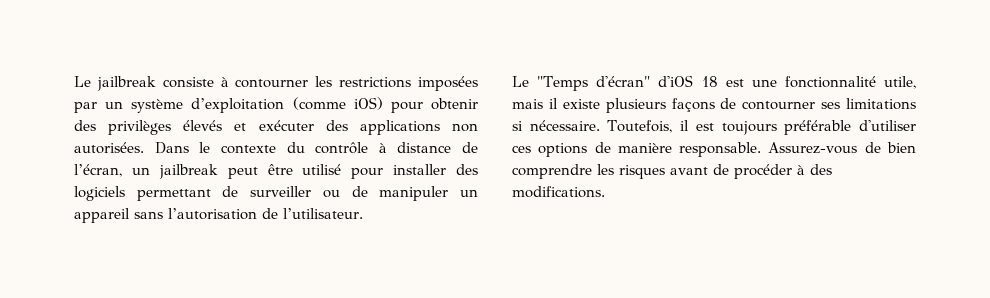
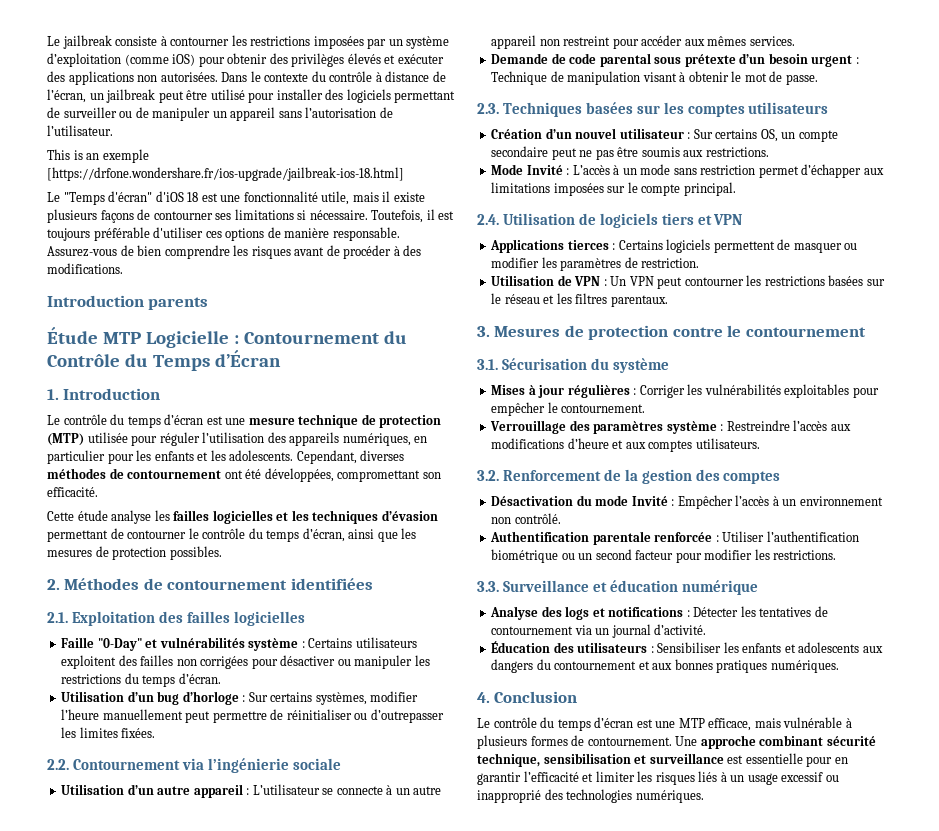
+ This is an exemple [https://drfone.wondershare.fr/ios-upgrade/jailbreak-ios-18.html]
+ Introduction parents
+ Étude MTP Logicielle : Contournement du Contrôle du Temps d’Écran
+ 1. Introduction
+ Le contrôle du temps d’écran est une mesure technique de protection (MTP) utilisée pour réguler l’utilisation des appareils numériques, en particulier pour les enfants et les adolescents. Cependant, diverses méthodes de contournement ont été développées, compromettant son efficacité.
+ Cette étude analyse les failles logicielles et les techniques d’évasion permettant de contourner le contrôle du temps d’écran, ainsi que les mesures de protection possibles.
+ 2. Méthodes de contournement identifiées
+ 2.1. Exploitation des failles logicielles
+ Faille "0-Day" et vulnérabilités système : Certains utilisateurs exploitent des failles non corrigées pour désactiver ou manipuler les restrictions du temps d’écran.
+ Utilisation d’un bug d’horloge : Sur certains systèmes, modifier l’heure manuellement peut permettre de réinitialiser ou d’outrepasser les limites fixées.
+ 2.2. Contournement via l’ingénierie sociale
+ Utilisation d’un autre appareil : L’utilisateur se connecte à un autre appareil non restreint pour accéder aux mêmes services.
+ Demande de code parental sous prétexte d’un besoin urgent : Technique de manipulation visant à obtenir le mot de passe.
+ 2.3. Techniques basées sur les comptes utilisateurs
+ Création d’un nouvel utilisateur : Sur certains OS, un compte secondaire peut ne pas être soumis aux restrictions.
+ Mode Invité : L’accès à un mode sans restriction permet d’échapper aux limitations imposées sur le compte principal.
+ 2.4. Utilisation de logiciels tiers et VPN
+ Applications tierces : Certains logiciels permettent de masquer ou modifier les paramètres de restriction.
+ Utilisation de VPN : Un VPN peut contourner les restrictions basées sur le réseau et les filtres parentaux.
+ 3. Mesures de protection contre le contournement
+ 3.1. Sécurisation du système
+ Mises à jour régulières : Corriger les vulnérabilités exploitables pour empêcher le contournement.
+ Verrouillage des paramètres système : Restreindre l’accès aux modifications d’heure et aux comptes utilisateurs.
+ 3.2. Renforcement de la gestion des comptes
+ Désactivation du mode Invité : Empêcher l’accès à un environnement non contrôlé.
+ Authentification parentale renforcée : Utiliser l’authentification biométrique ou un second facteur pour modifier les restrictions.
+ 3.3. Surveillance et éducation numérique
+ Analyse des logs et notifications : Détecter les tentatives de contournement via un journal d’activité.
+ Éducation des utilisateurs : Sensibiliser les enfants et adolescents aux dangers du contournement et aux bonnes pratiques numériques.
+ 4. Conclusion
+ Le contrôle du temps d’écran est une MTP efficace, mais vulnérable à plusieurs formes de contournement. Une approche combinant sécurité technique, sensibilisation et surveillance est essentielle pour en garantir l’efficacité et limiter les risques liés à un usage excessif ou inapproprié des technologies numériques.

